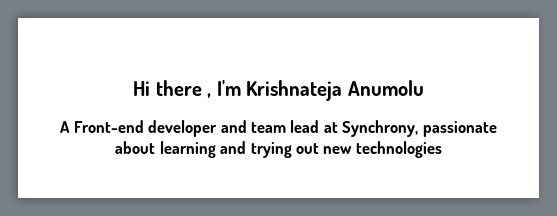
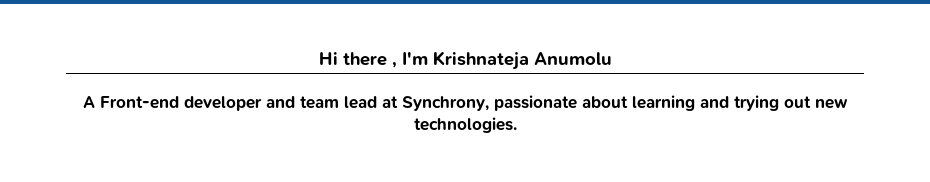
- A Front-end developer and team lead at Synchrony, passionate about learning and trying out new technologies
+ A Front-end developer and team lead at Synchrony, passionate about learning and trying out new technologies.

